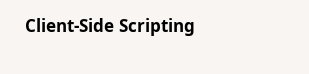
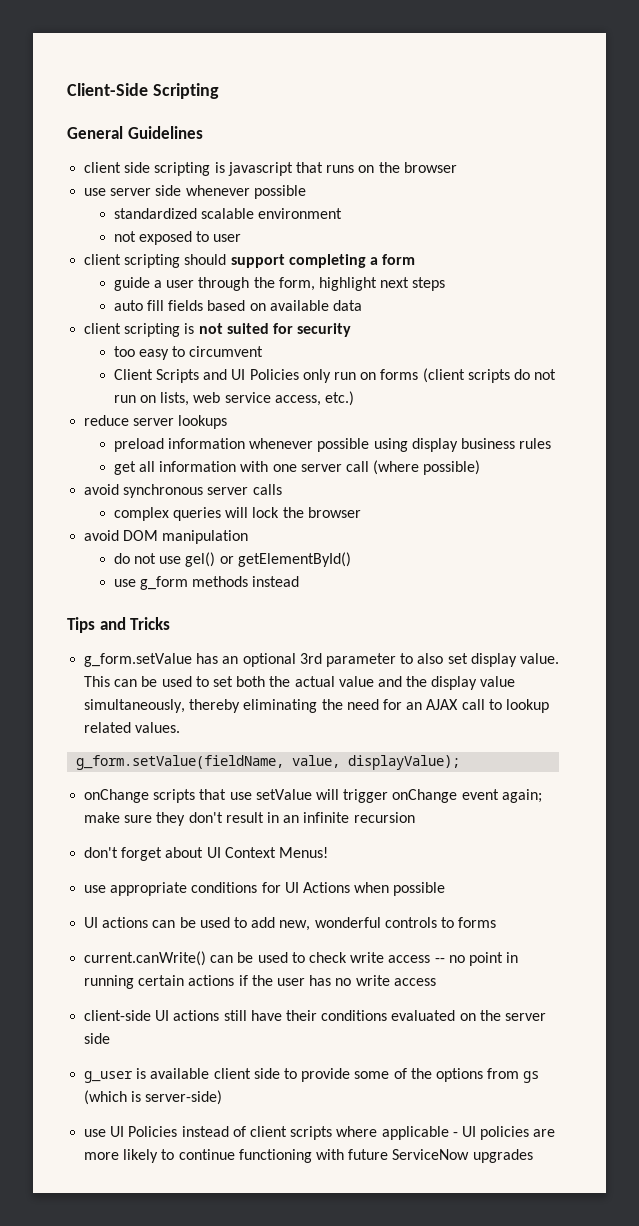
+ General Guidelines
+ client side scripting is javascript that runs on the browser
+ use server side whenever possible
+ standardized scalable environment
+ not exposed to user
+ client scripting should support completing a form
+ guide a user through the form, highlight next steps
+ auto fill fields based on available data
+ client scripting is not suited for security
+ too easy to circumvent
+ Client Scripts and UI Policies only run on forms (client scripts do not run on lists, web service access, etc.)
+ reduce server lookups
+ preload information whenever possible using display business rules
+ get all information with one server call (where possible)
+ avoid synchronous server calls
+ complex queries will lock the browser
+ avoid DOM manipulation
+ do not use gel() or getElementById()
+ use g_form methods instead
+ Tips and Tricks
+ g_form.setValue has an optional 3rd parameter to also set display value. This can be used to set both the actual value and the display value simultaneously, thereby eliminating the need for an AJAX call to lookup related values.
+ g_form.setValue(fieldName, value, displayValue);
+ onChange scripts that use setValue will trigger onChange event again; make sure they don't result in an infinite recursion
+ don't forget about UI Context Menus!
+ use appropriate conditions for UI Actions when possible
+ UI actions can be used to add new, wonderful controls to forms
+ current.canWrite() can be used to check write access -- no point in running certain actions if the user has no write access
+ client-side UI actions still have their conditions evaluated on the server side
+ g_user is available client side to provide some of the options from gs (which is server-side)
+ use UI Policies instead of client scripts where applicable - UI policies are more likely to continue functioning with future ServiceNow upgrades

